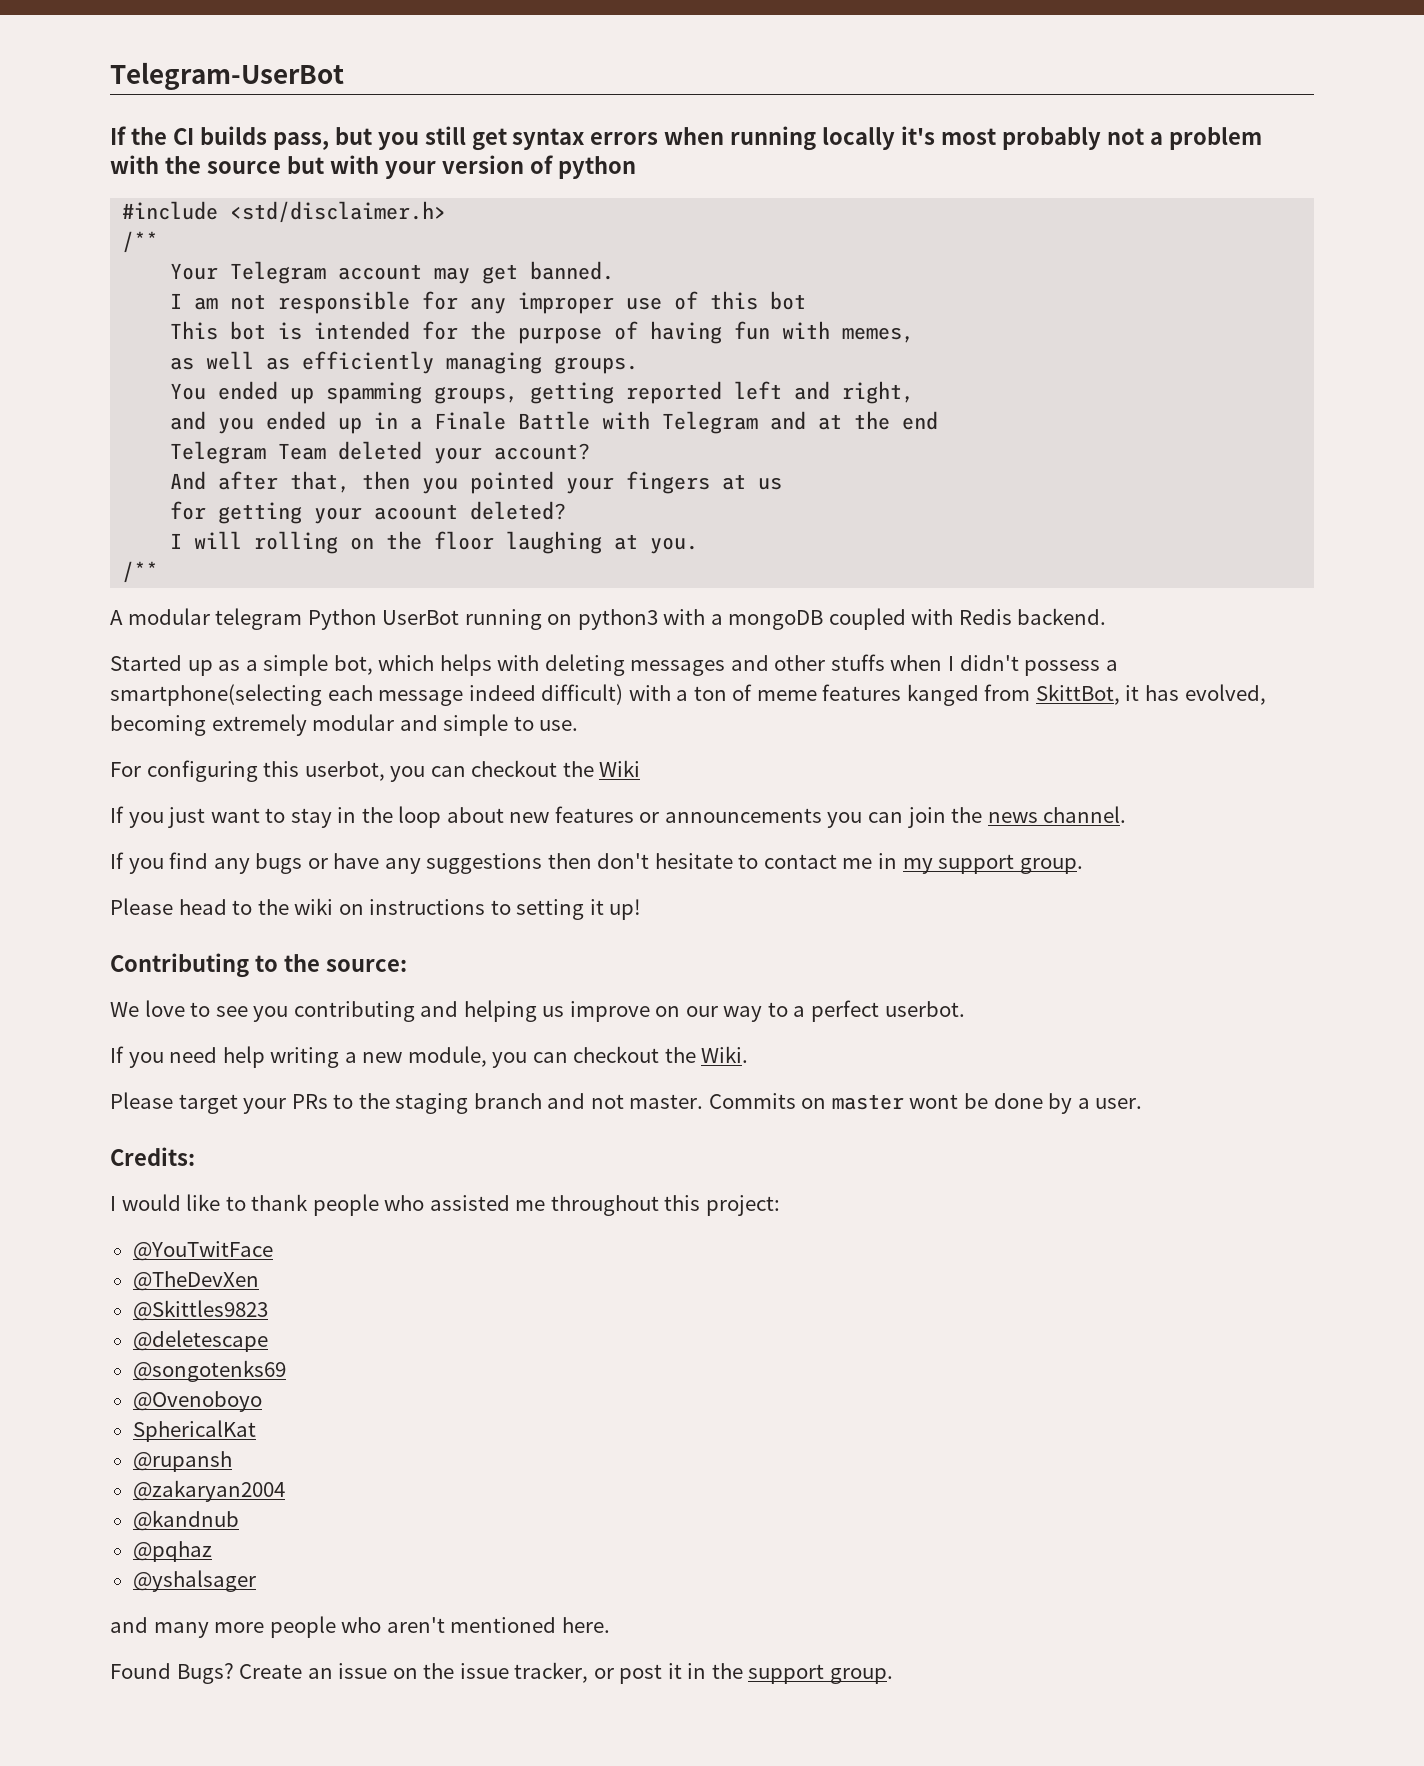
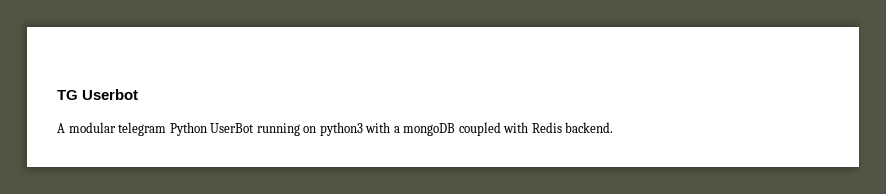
- Telegram-UserBot
- If the CI builds pass, but you still get syntax errors when running locally it's most probably not a problem with the source but with your version of python
- #include <std/disclaimer.h>
- /**
- Your Telegram account may get banned.
- I am not responsible for any improper use of this bot
- This bot is intended for the purpose of having fun with memes,
- as well as efficiently managing groups.
- You ended up spamming groups, getting reported left and right,
- and you ended up in a Finale Battle with Telegram and at the end
- Telegram Team deleted your account?
- And after that, then you pointed your fingers at us
- for getting your acoount deleted?
- I will rolling on the floor laughing at you.
- /**
+ TG Userbot
- Started up as a simple bot, which helps with deleting messages and other stuffs when I didn't possess a smartphone(selecting each message indeed difficult) with a ton of meme features kanged from SkittBot, it has evolved, becoming extremely modular and simple to use.
- For configuring this userbot, you can checkout the Wiki
- If you just want to stay in the loop about new features or announcements you can join the news channel.
- If you find any bugs or have any suggestions then don't hesitate to contact me in my support group.
- Please head to the wiki on instructions to setting it up!
- Contributing to the source:
- We love to see you contributing and helping us improve on our way to a perfect userbot.
- If you need help writing a new module, you can checkout the Wiki.
- Please target your PRs to the staging branch and not master. Commits on master wont be done by a user.
- Credits:
- I would like to thank people who assisted me throughout this project:
- @YouTwitFace
- @TheDevXen
- @Skittles9823
- @deletescape
- @songotenks69
- @Ovenoboyo
- SphericalKat
- @rupansh
- @zakaryan2004
- @kandnub
- @pqhaz
- @yshalsager
- and many more people who aren't mentioned here.
- Found Bugs? Create an issue on the issue tracker, or post it in the support group.

